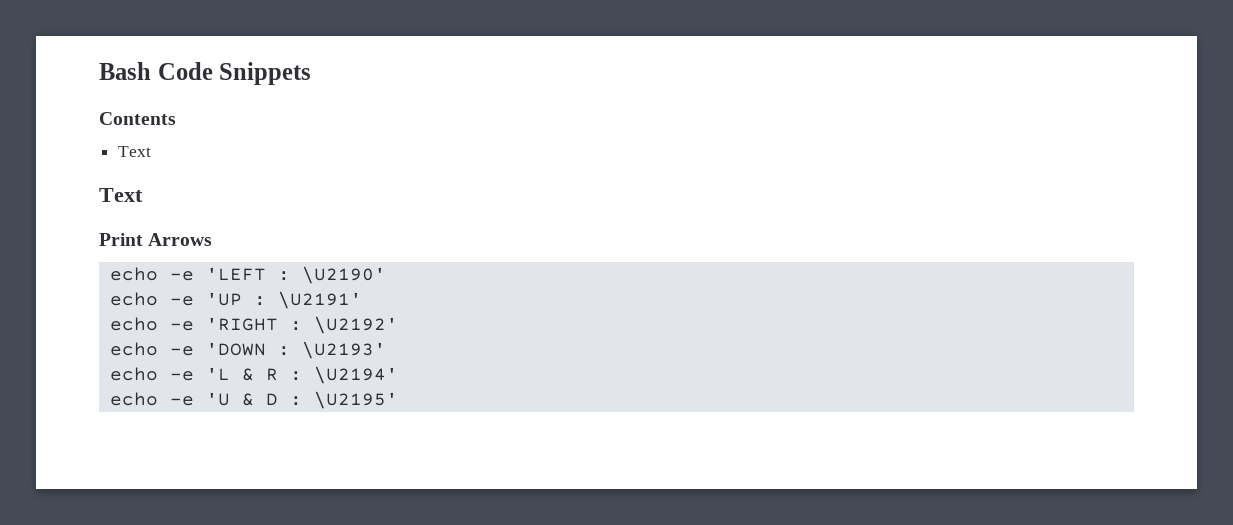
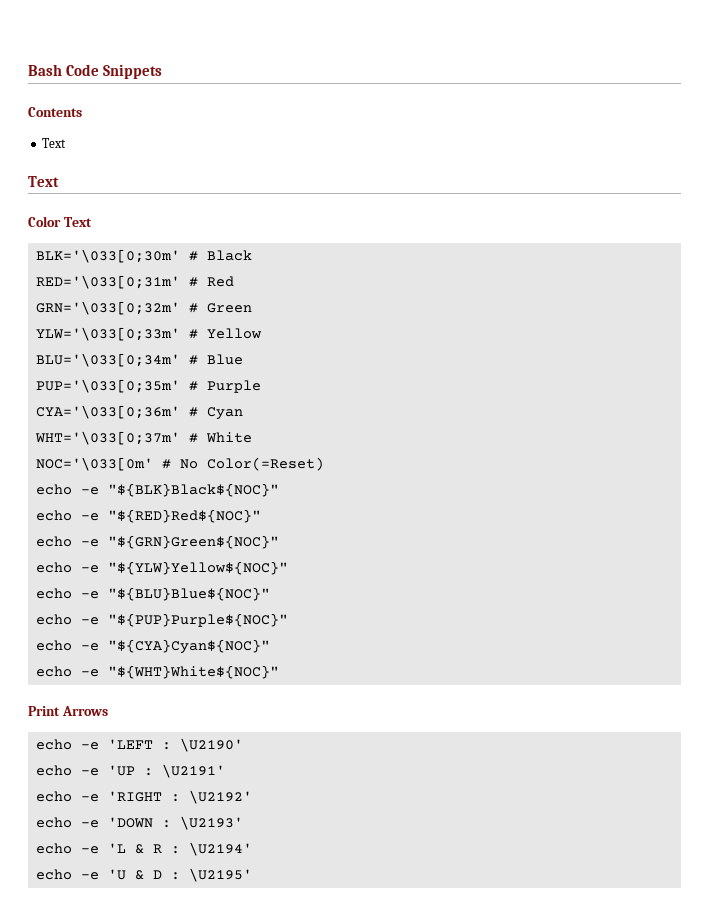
+ Color Text
+ BLK='\033[0;30m' # Black
+ RED='\033[0;31m' # Red
+ GRN='\033[0;32m' # Green
+ YLW='\033[0;33m' # Yellow
+ BLU='\033[0;34m' # Blue
+ PUP='\033[0;35m' # Purple
+ CYA='\033[0;36m' # Cyan
+ WHT='\033[0;37m' # White
+ NOC='\033[0m' # No Color(=Reset)
+ echo -e "${BLK}Black${NOC}"
+ echo -e "${RED}Red${NOC}"
+ echo -e "${GRN}Green${NOC}"
+ echo -e "${YLW}Yellow${NOC}"
+ echo -e "${BLU}Blue${NOC}"
+ echo -e "${PUP}Purple${NOC}"
+ echo -e "${CYA}Cyan${NOC}"
+ echo -e "${WHT}White${NOC}"

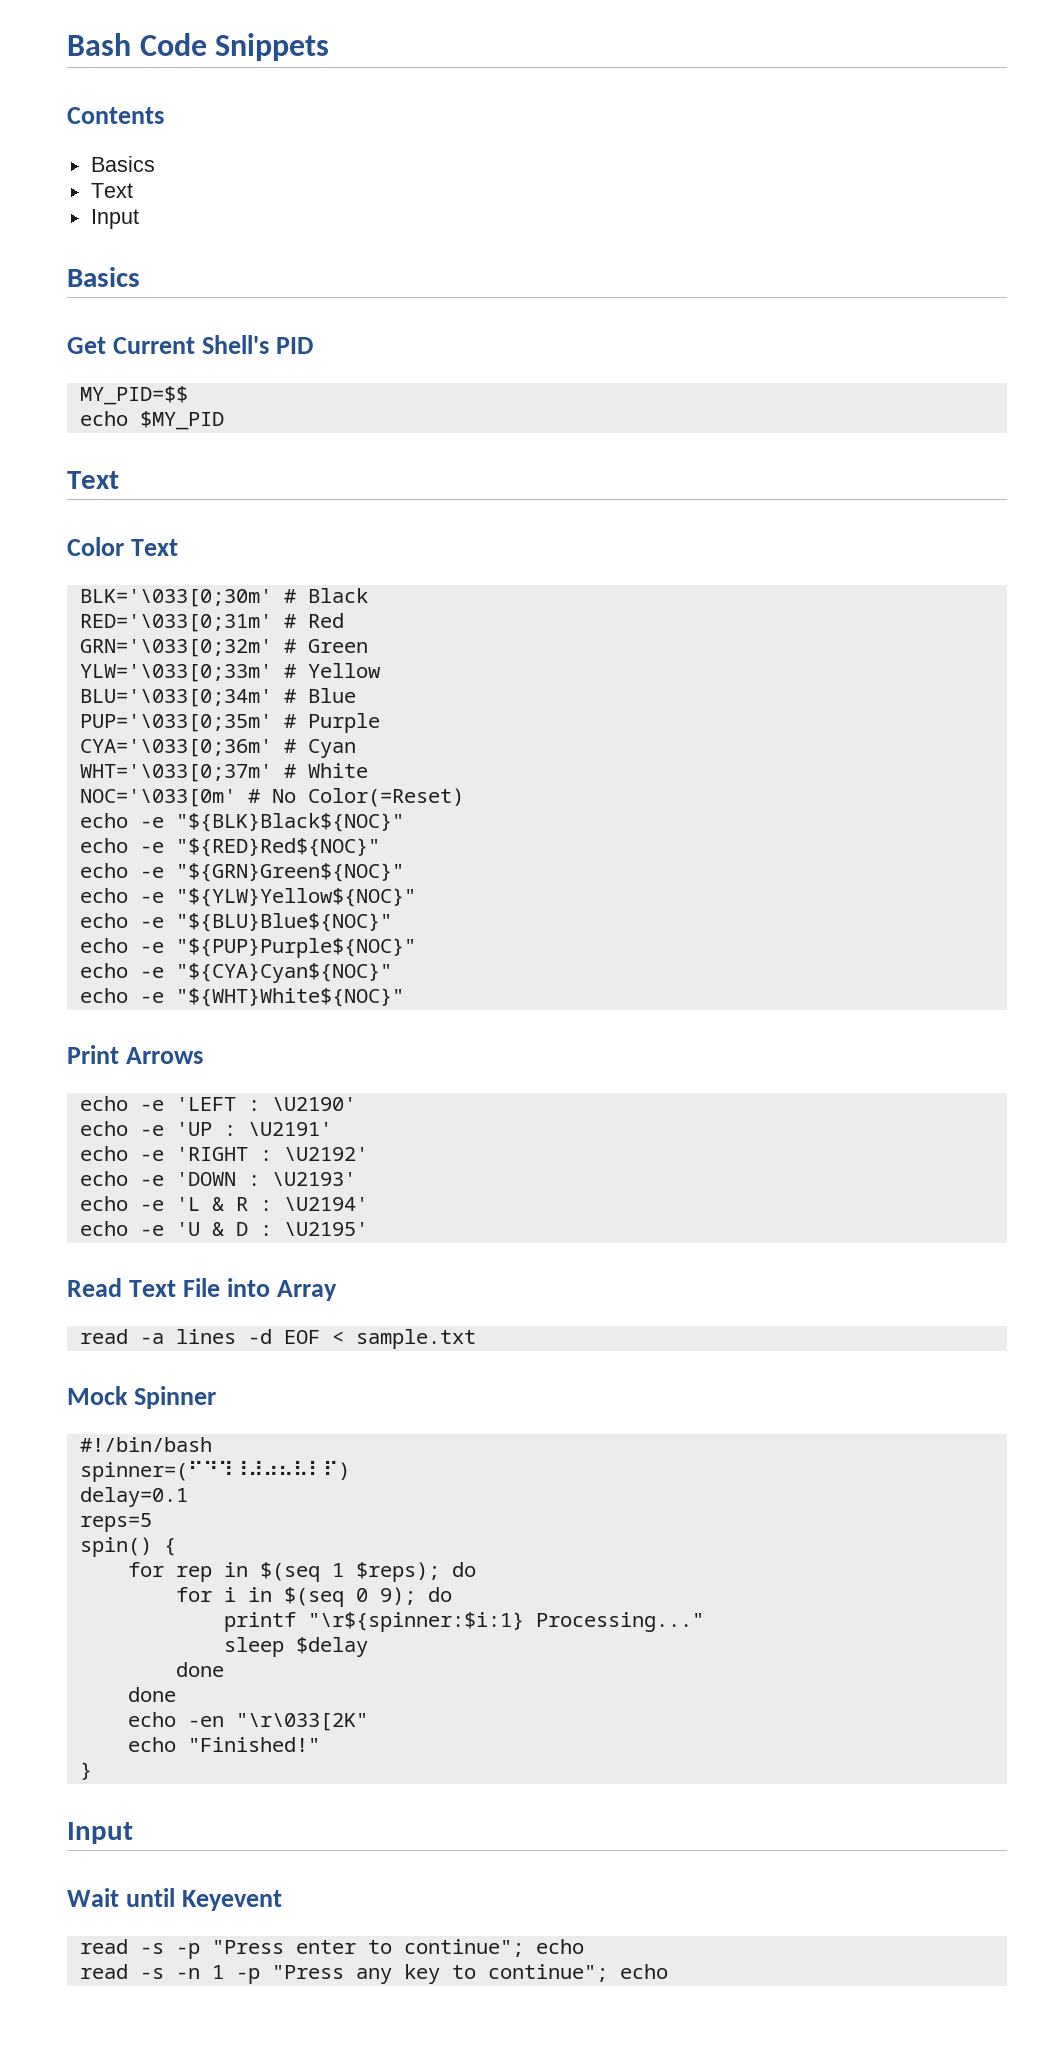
  Contents
+ Basics
  Text
+ Input
+ Basics
+ Get Current Shell's PID
+ MY_PID=$$
+ echo $MY_PID
+ Read Text File into Array
+ read -a lines -d EOF < sample.txt
+ Mock Spinner
+ #!/bin/bash
+ spinner=(⠋⠙⠹⠸⠼⠴⠦⠧⠇⠏)
+ delay=0.1
+ reps=5
+ spin() {
+ for rep in $(seq 1 $reps); do
+ for i in $(seq 0 9); do
+ printf "\r${spinner:$i:1} Processing..."
+ sleep $delay
+ done
+ done
+ echo -en "\r\033[2K"
+ echo "Finished!"
+ }
+ Input
+ Wait until Keyevent
+ read -s -p "Press enter to continue"; echo
+ read -s -n 1 -p "Press any key to continue"; echo

